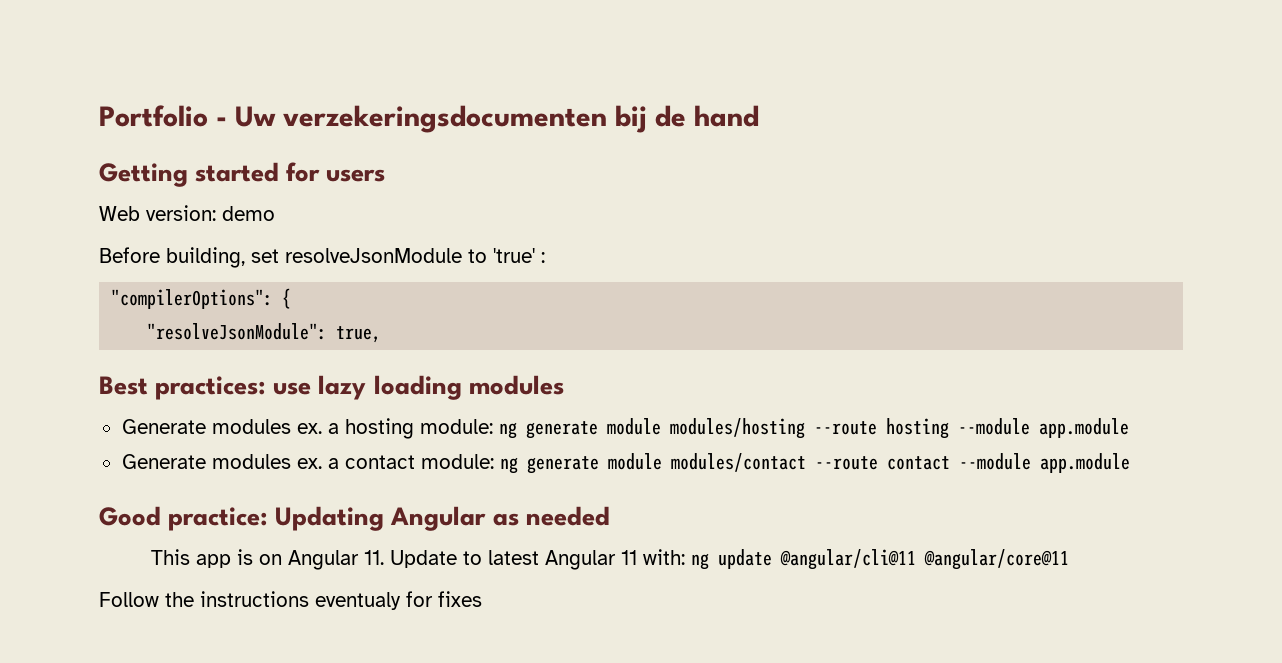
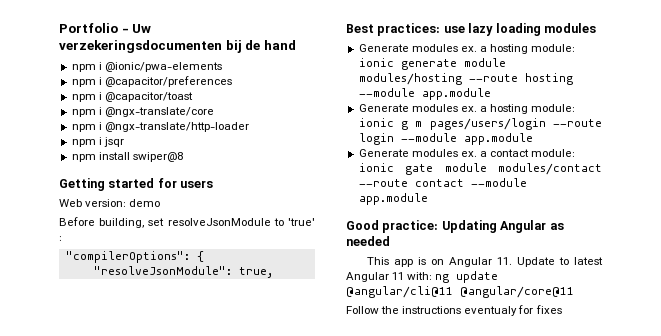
+ npm i @ionic/pwa-elements
+ npm i @capacitor/preferences
+ npm i @capacitor/toast
+ npm i @ngx-translate/core
+ npm i @ngx-translate/http-loader
+ npm i jsqr
+ npm install swiper@8
- Generate modules ex. a hosting module: ng generate module modules/hosting --route hosting --module app.module
+ Generate modules ex. a hosting module: ionic generate module modules/hosting --route hosting --module app.module
+ Generate modules ex. a hosting module: ionic g m pages/users/login --route login --module app.module
- Generate modules ex. a contact module: ng generate module modules/contact --route contact --module app.module
+ Generate modules ex. a contact module: ionic gate module modules/contact --route contact --module app.module

